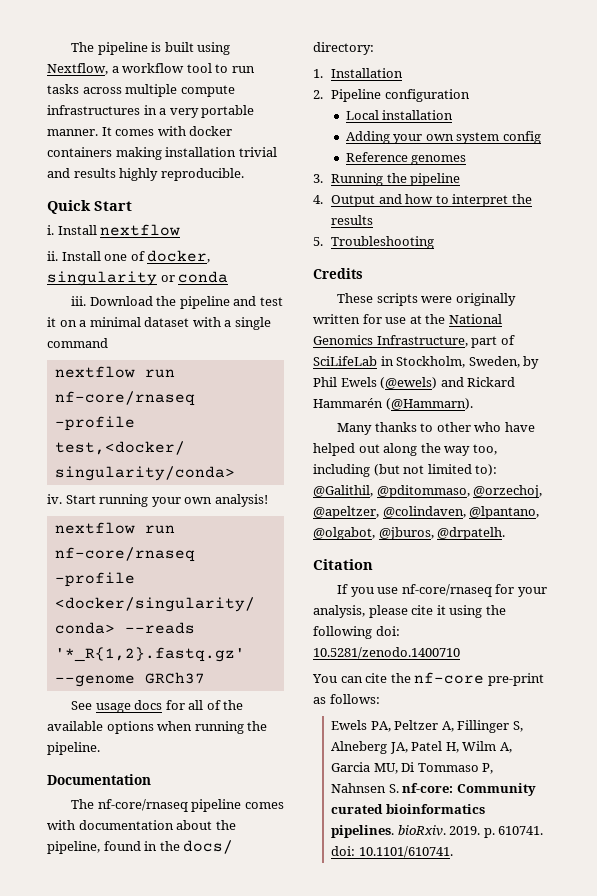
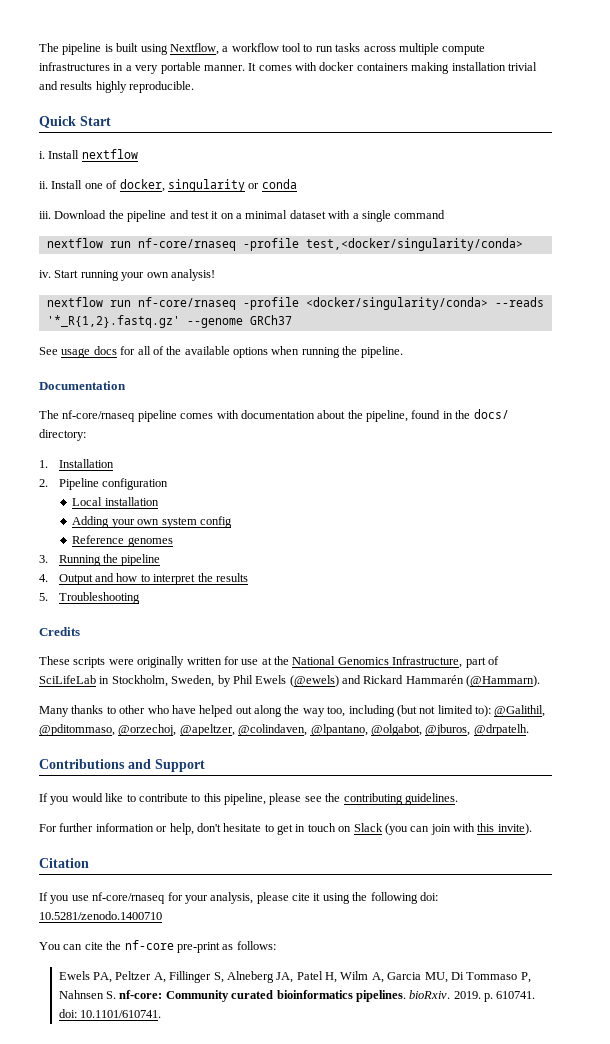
+ Contributions and Support
+ If you would like to contribute to this pipeline, please see the contributing guidelines.
+ For further information or help, don't hesitate to get in touch on Slack (you can join with this invite).

